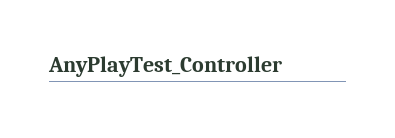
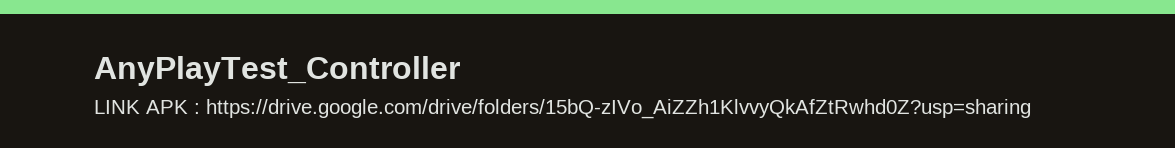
+ LINK APK : https://drive.google.com/drive/folders/15bQ-zIVo_AiZZh1KlvvyQkAfZtRwhd0Z?usp=sharing

